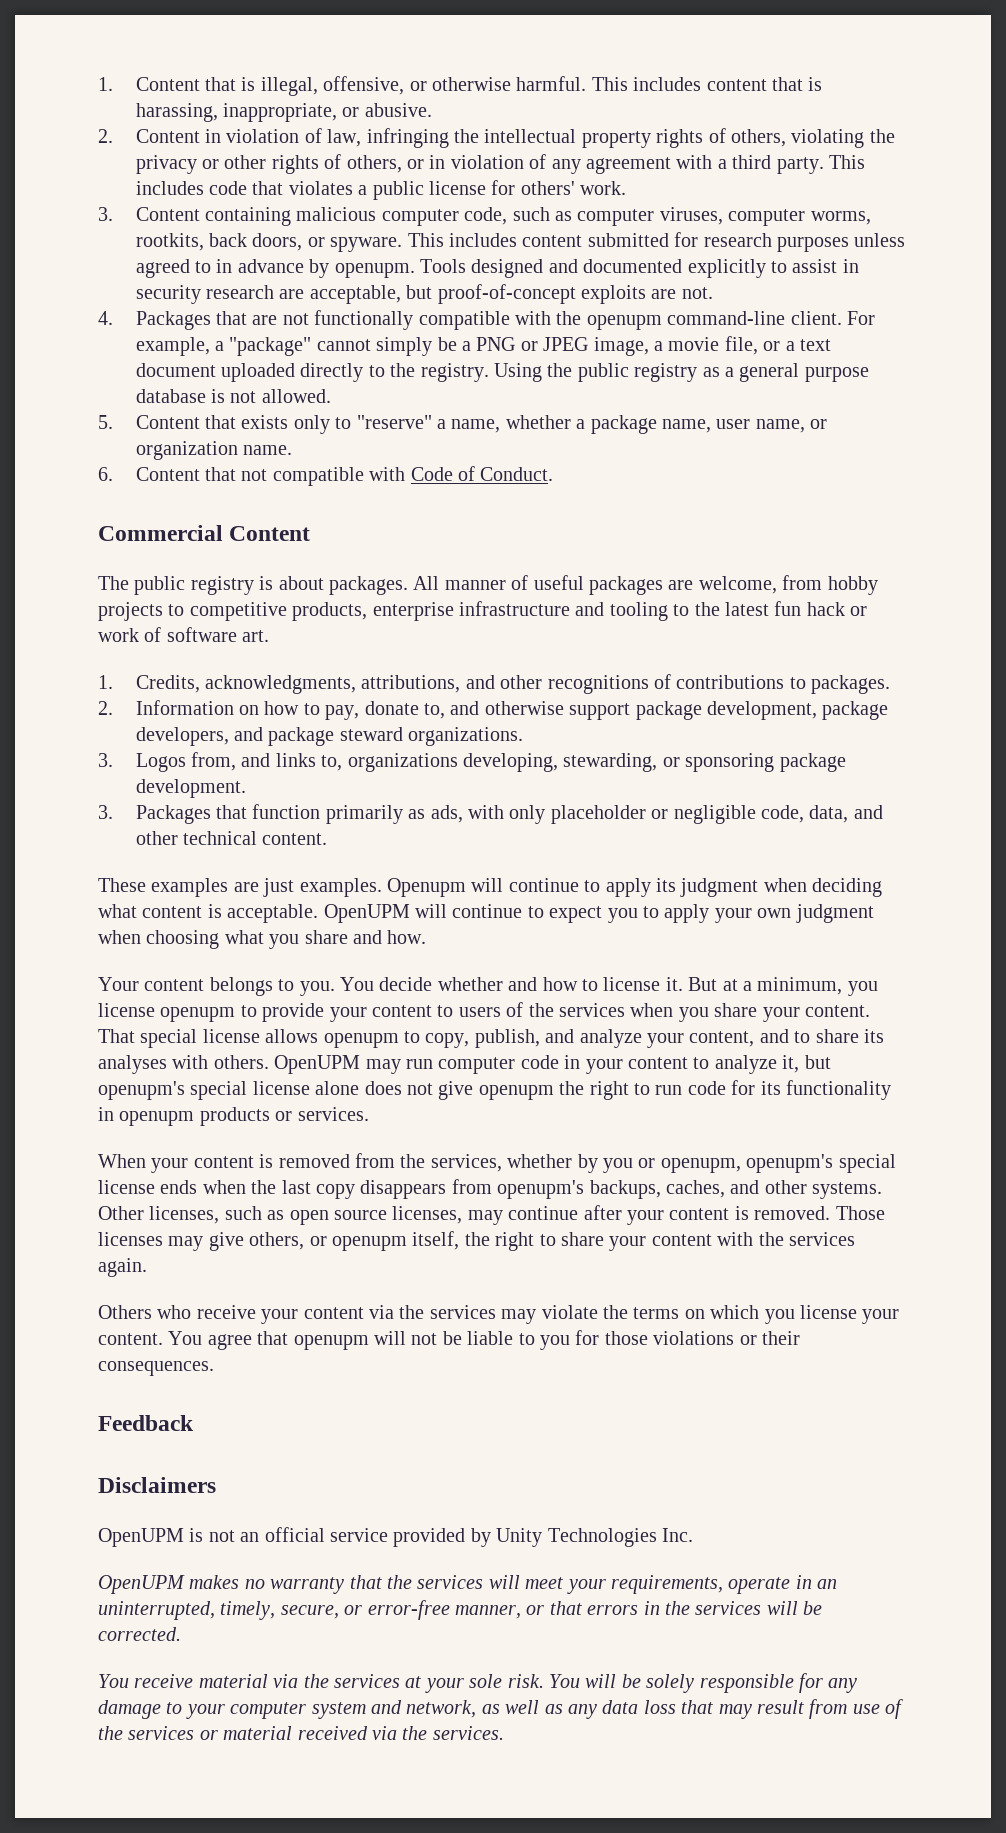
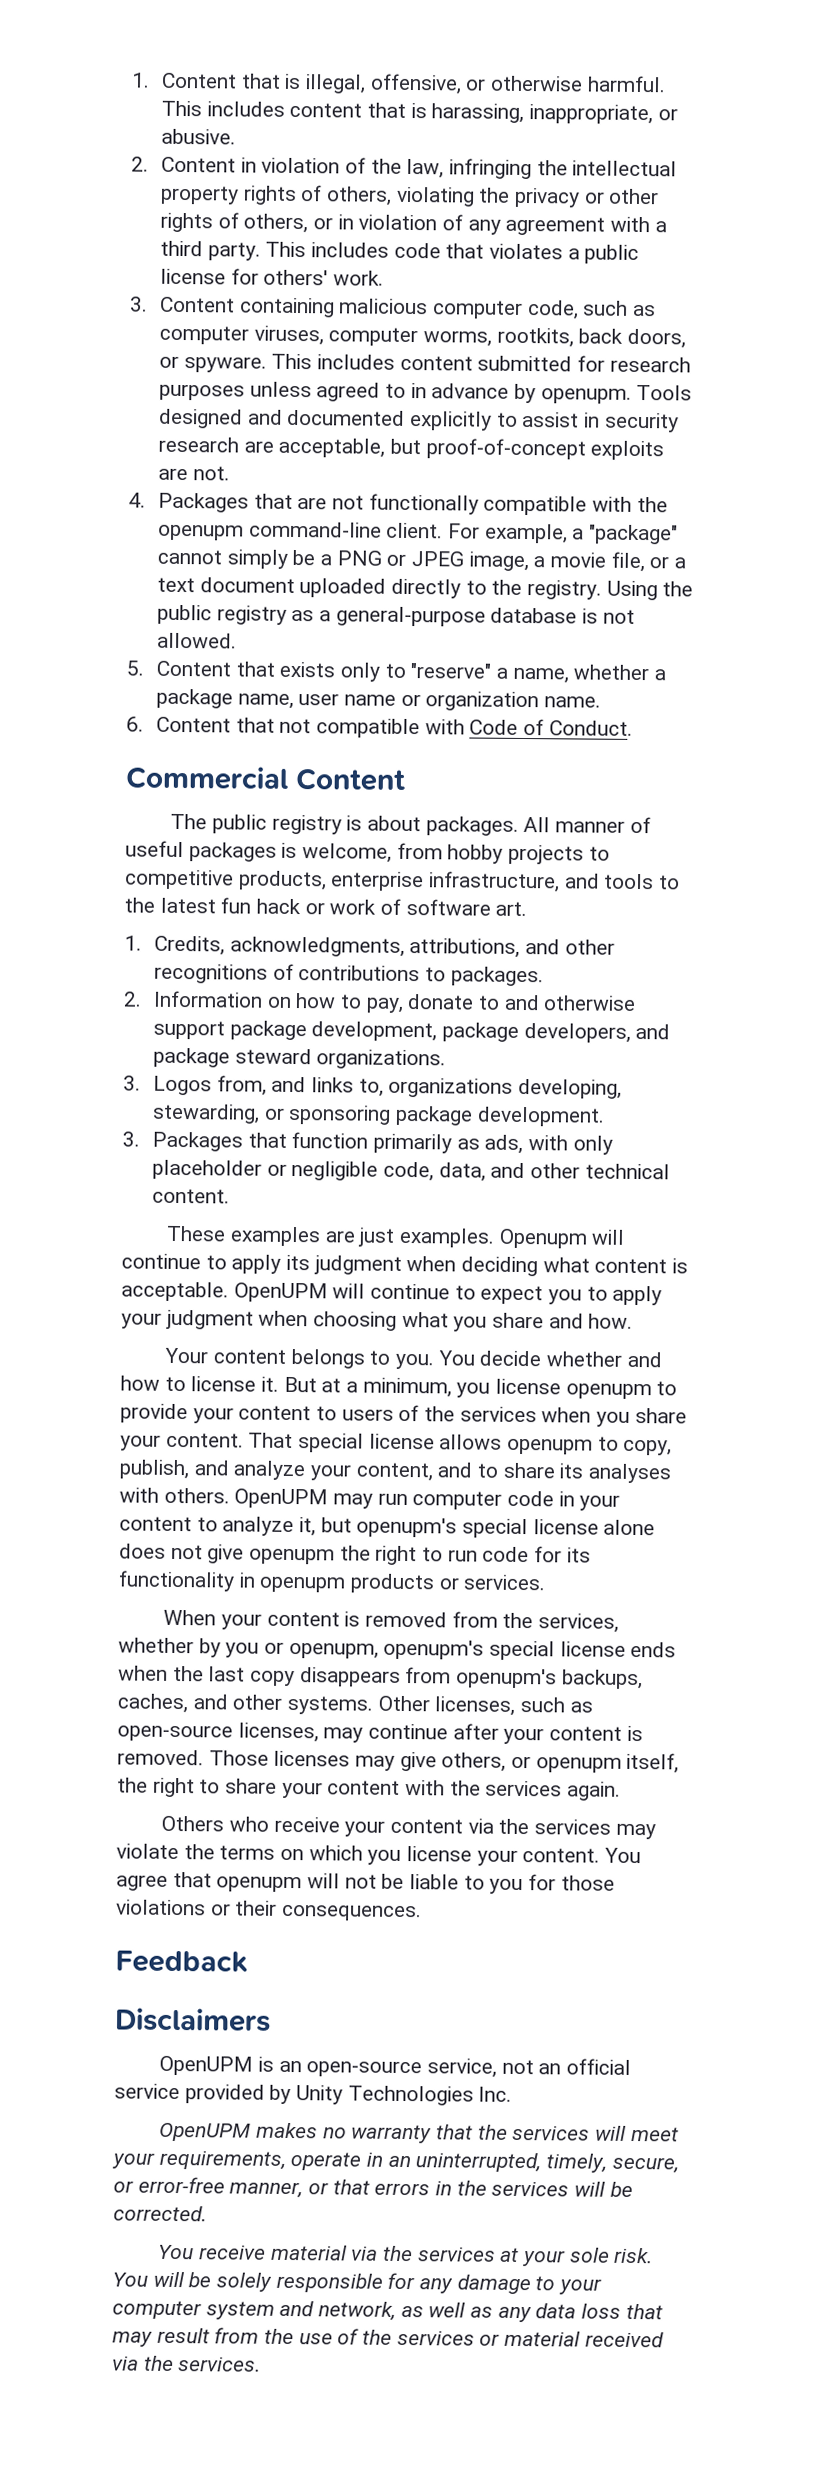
- 2. Content in violation of law, infringing the intellectual property rights of others, violating the privacy or other rights of others, or in violation of any agreement with a third party.
+ 2. Content in violation of the law, infringing the intellectual property rights of others, violating the privacy or other rights of others, or in violation of any agreement with a third party.
- Using the public registry as a general purpose database is not allowed.
+ Using the public registry as a general-purpose database is not allowed.
- 5. Content that exists only to "reserve" a name, whether a package name, user name, or organization name.
+ 5. Content that exists only to "reserve" a name, whether a package name, user name or organization name.
- All manner of useful packages are welcome, from hobby projects to competitive products, enterprise infrastructure and tooling to the latest fun hack or work of software art.
+ All manner of useful packages is welcome, from hobby projects to competitive products, enterprise infrastructure, and tools to the latest fun hack or work of software art.
- 2. Information on how to pay, donate to, and otherwise support package development, package developers, and package steward organizations.
+ 2. Information on how to pay, donate to and otherwise support package development, package developers, and package steward organizations.
- OpenUPM will continue to expect you to apply your own judgment when choosing what you share and how.
+ OpenUPM will continue to expect you to apply your judgment when choosing what you share and how.
- Other licenses, such as open source licenses, may continue after your content is removed.
+ Other licenses, such as open-source licenses, may continue after your content is removed.
- OpenUPM is not an official service provided by Unity Technologies Inc.
+ OpenUPM is an open-source service, not an official service provided by Unity Technologies Inc.
- You will be solely responsible for any damage to your computer system and network, as well as any data loss that may result from use of the services or material received via the services.
+ You will be solely responsible for any damage to your computer system and network, as well as any data loss that may result from the use of the services or material received via the services.

